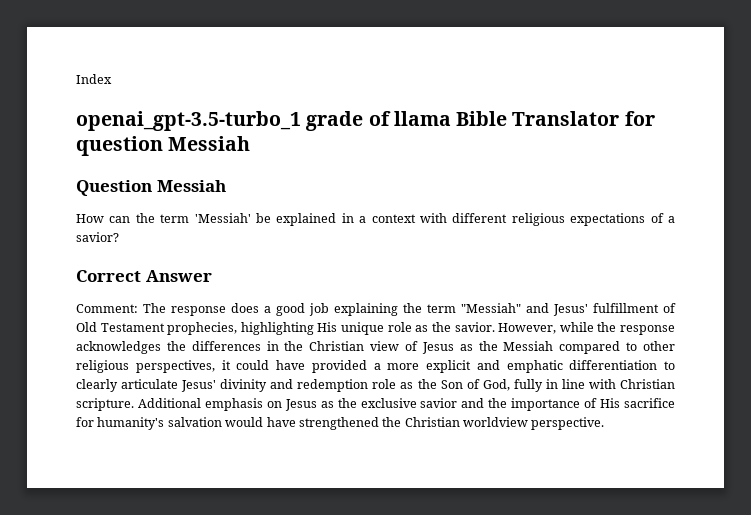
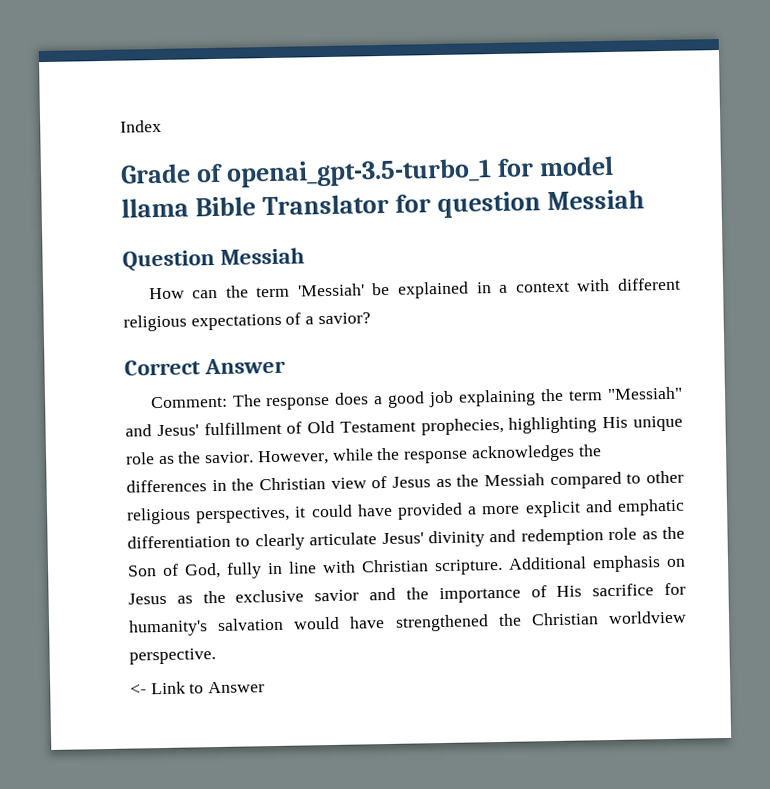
- openai_gpt-3.5-turbo_1 grade of llama Bible Translator for question Messiah
+ Grade of openai_gpt-3.5-turbo_1 for model llama Bible Translator for question Messiah
+ <- Link to Answer

